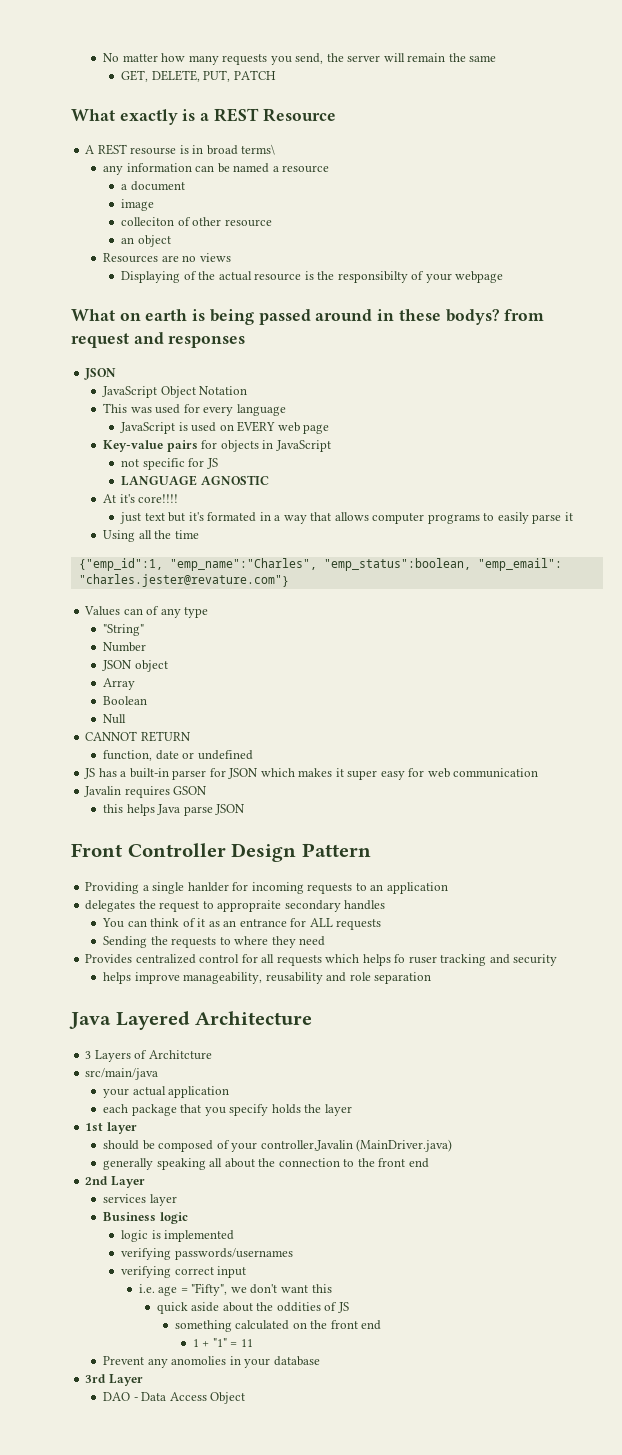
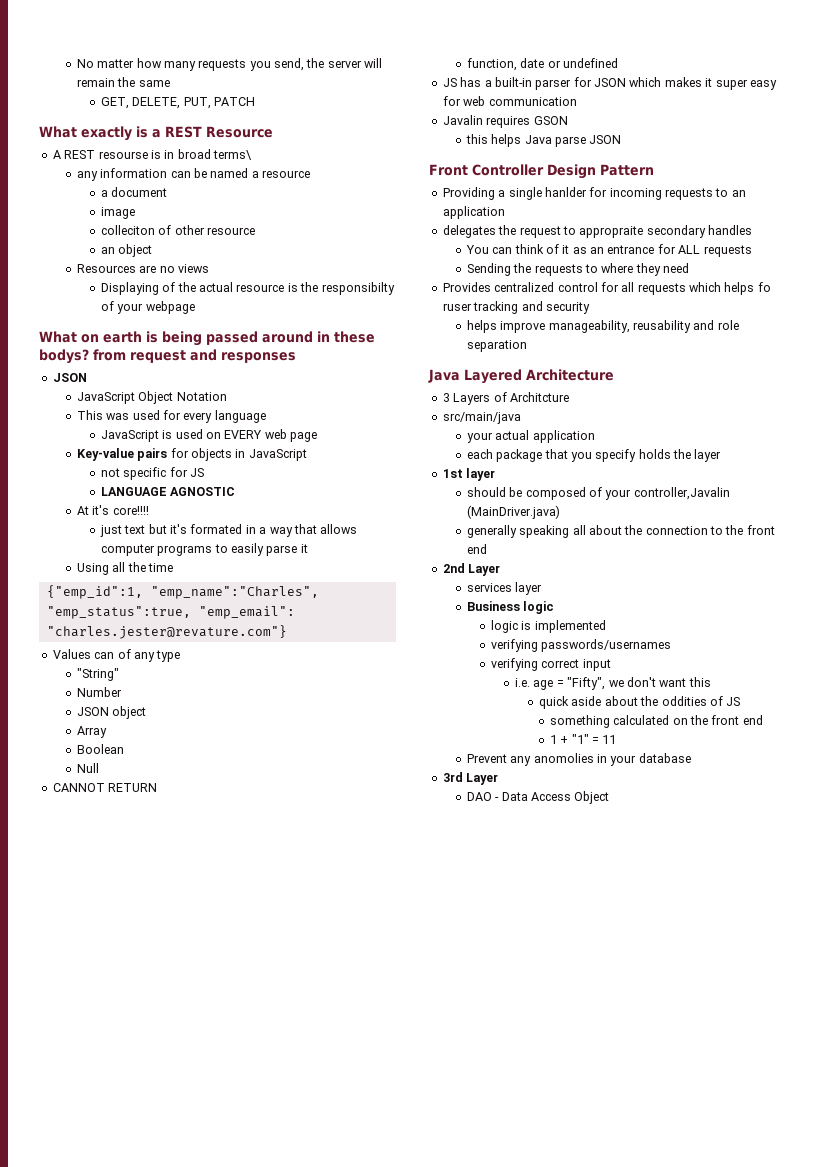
- {"emp_id":1, "emp_name":"Charles", "emp_status":boolean, "emp_email": "charles.jester@revature.com"}
+ {"emp_id":1, "emp_name":"Charles", "emp_status":true, "emp_email": "charles.jester@revature.com"}

